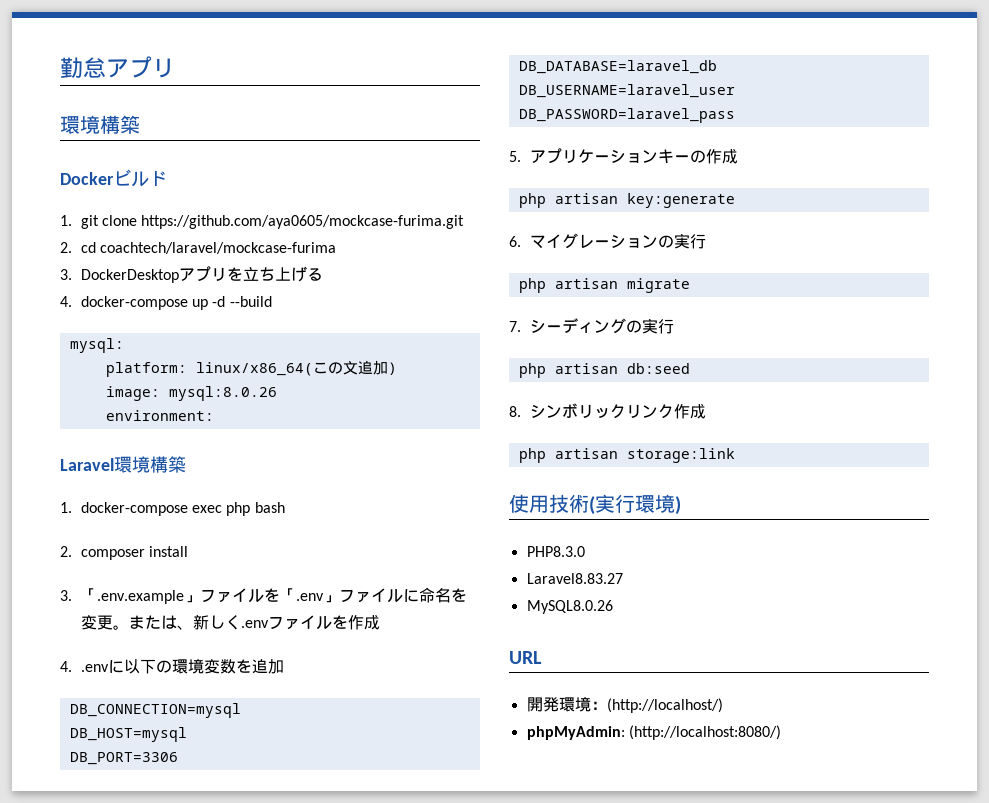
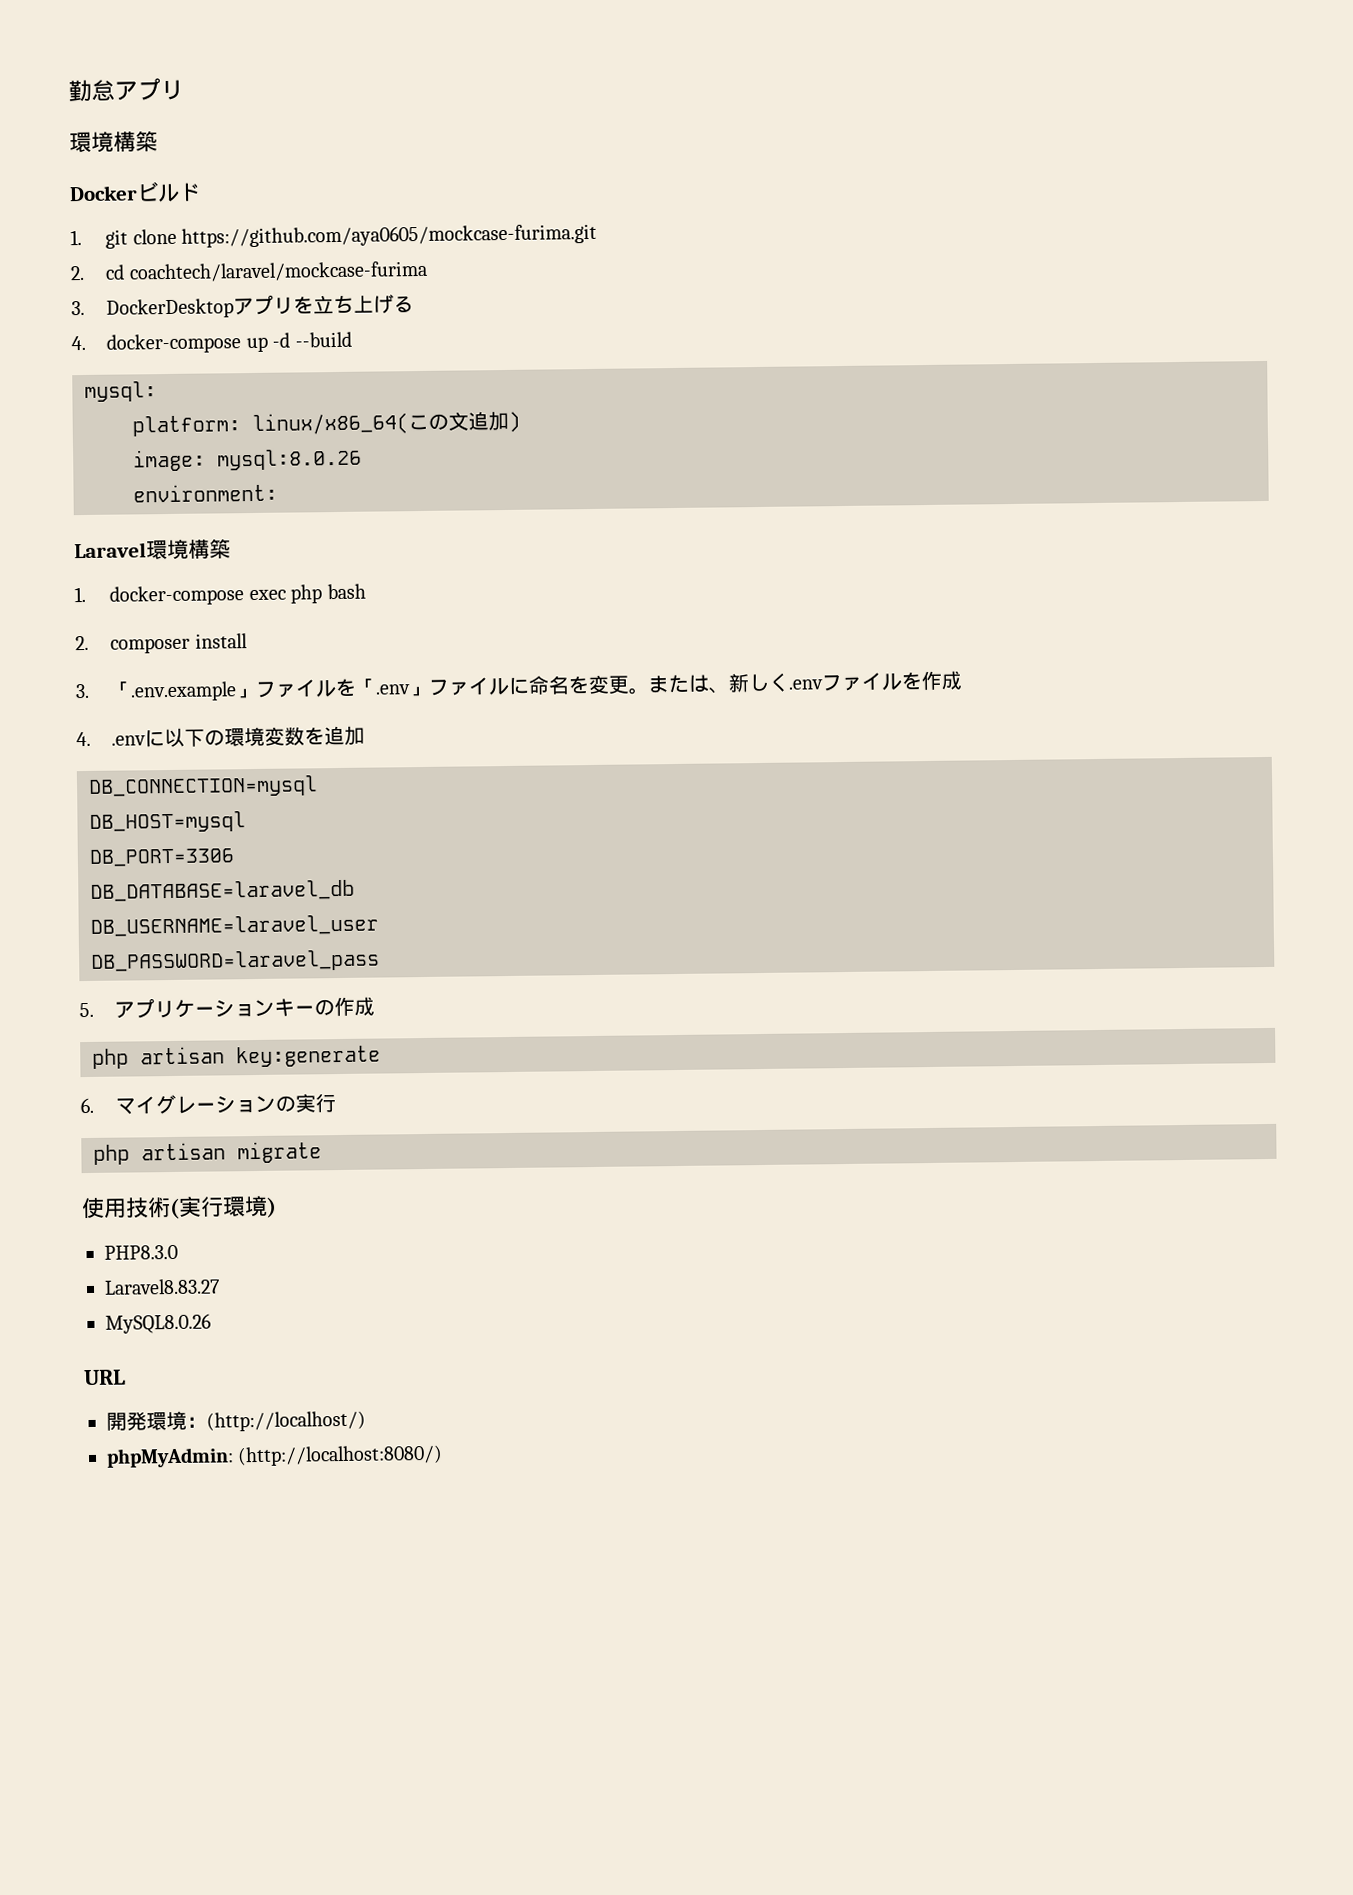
- 7.シーディングの実行
- php artisan db:seed
- 8.シンボリックリンク作成
- php artisan storage:link

